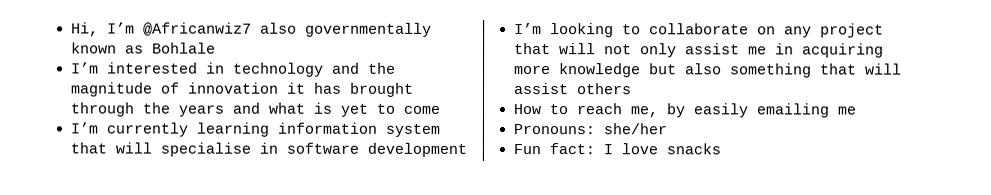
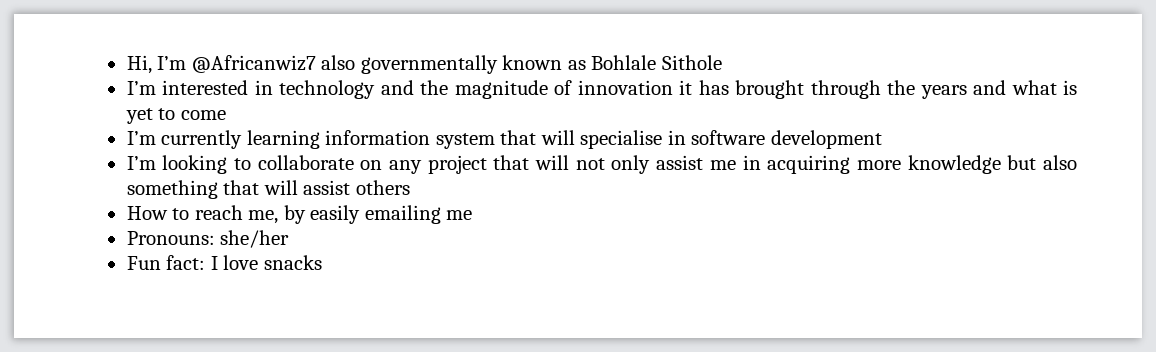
- Hi, I’m @Africanwiz7 also governmentally known as Bohlale
+ Hi, I’m @Africanwiz7 also governmentally known as Bohlale Sithole

